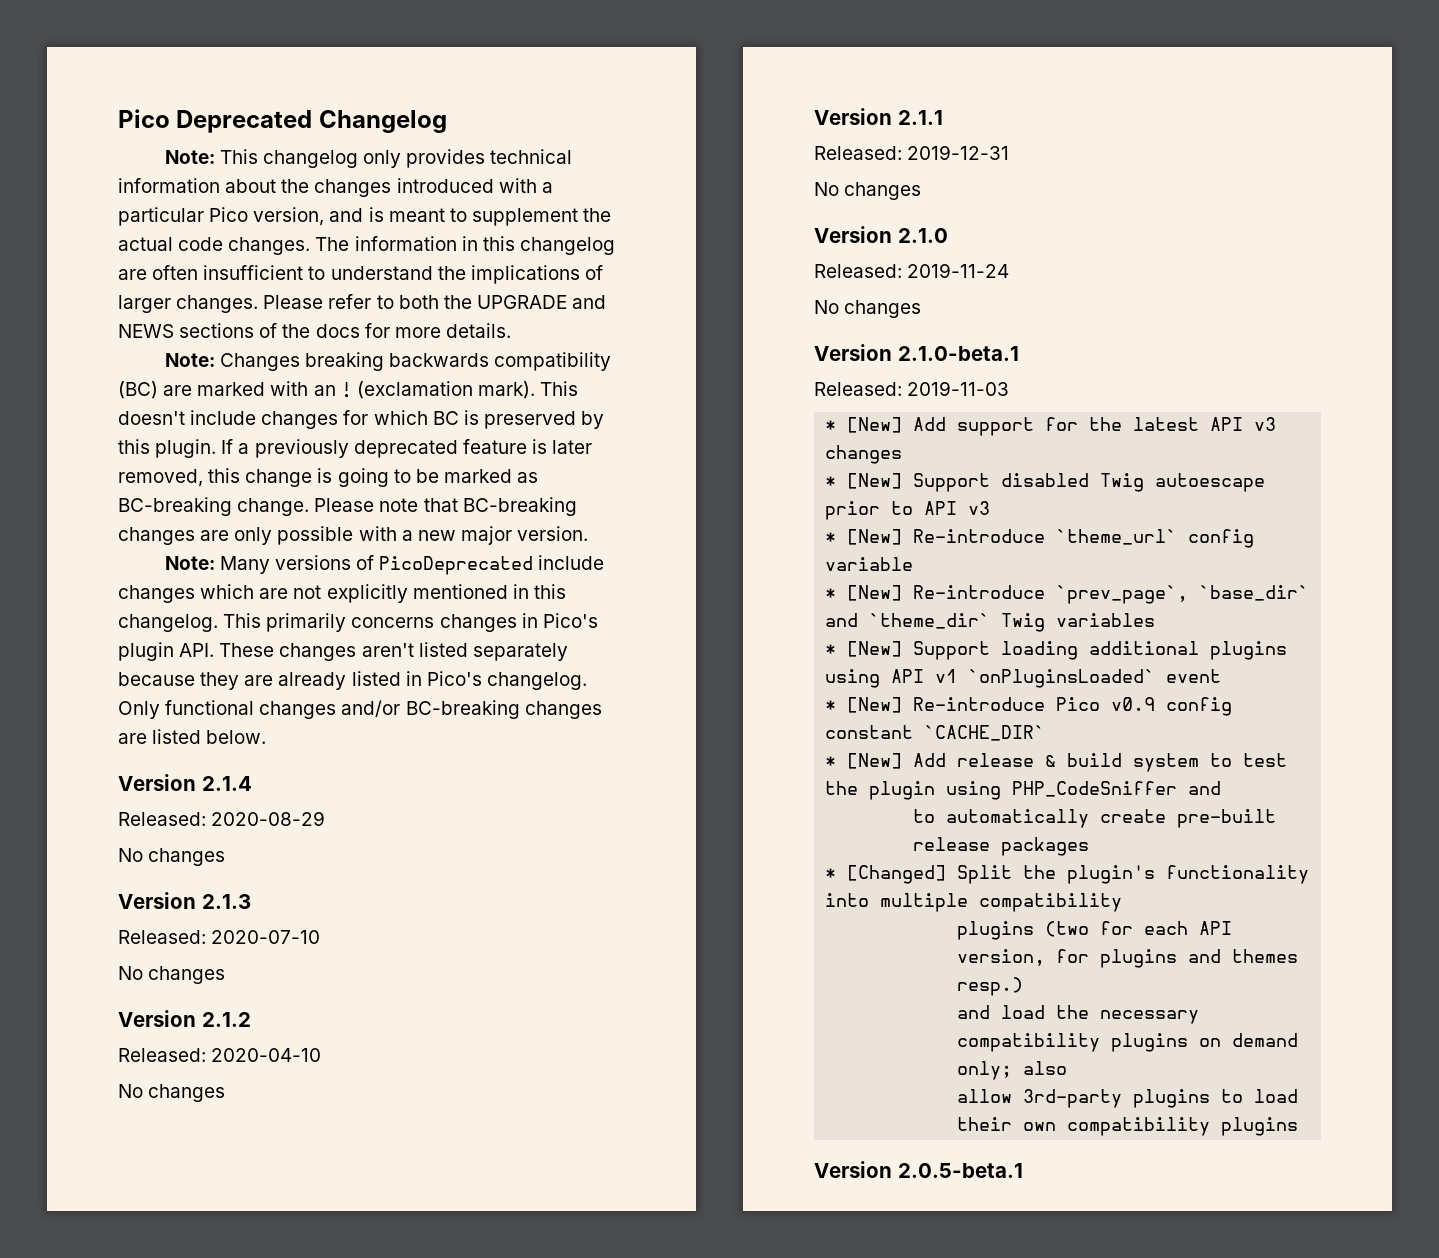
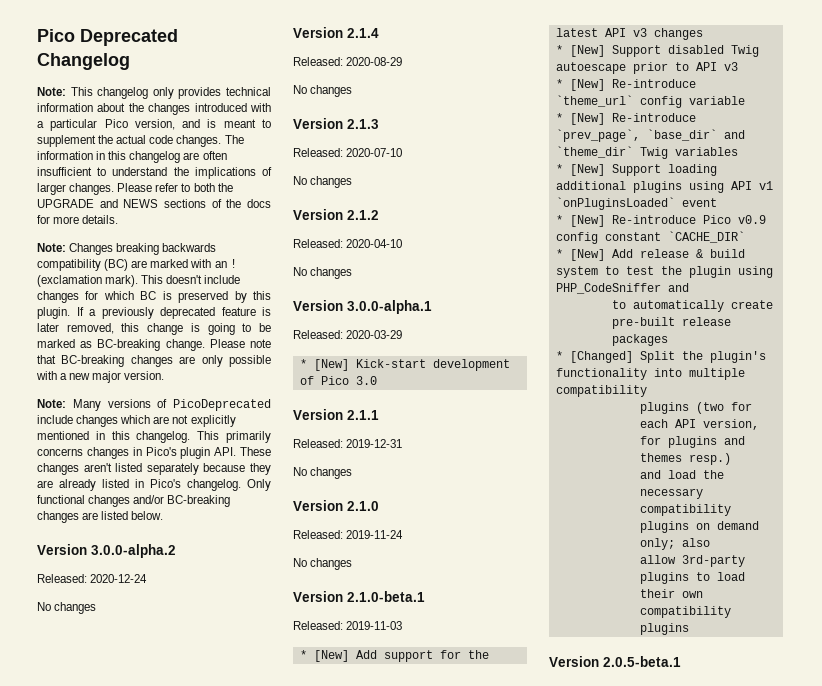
+ Version 3.0.0-alpha.2
+ Released: 2020-12-24
+ No changes
+ Version 3.0.0-alpha.1
+ Released: 2020-03-29
+ * [New] Kick-start development of Pico 3.0

